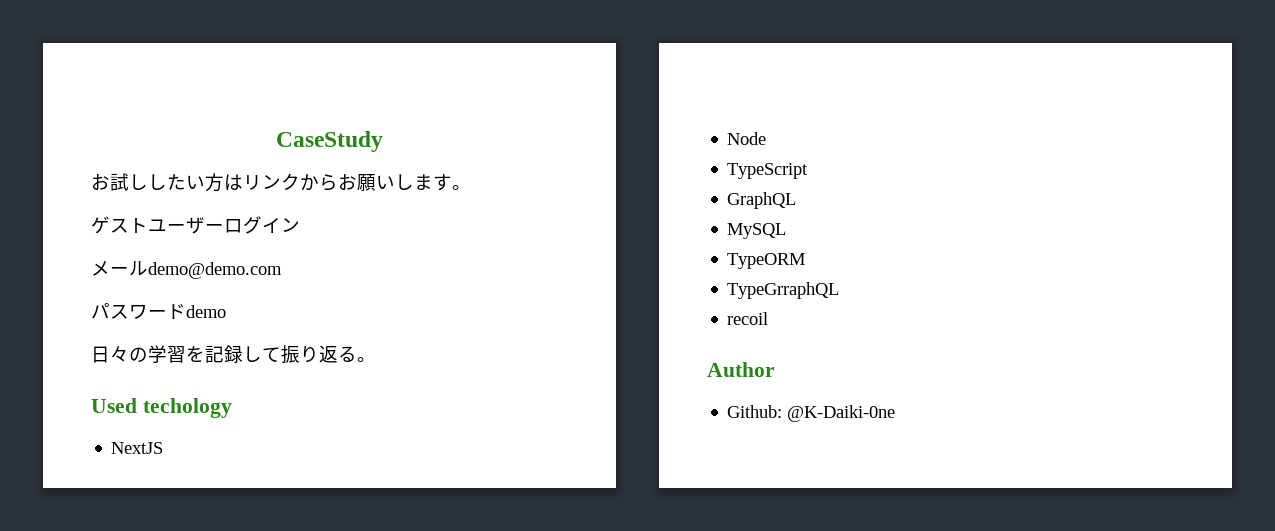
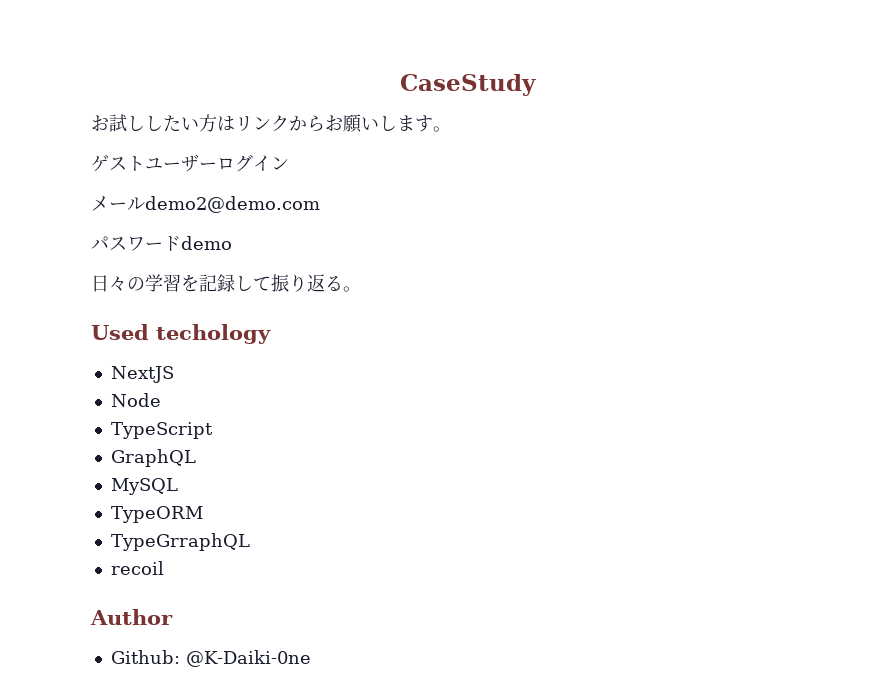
- メールdemo@demo.com
+ メールdemo2@demo.com

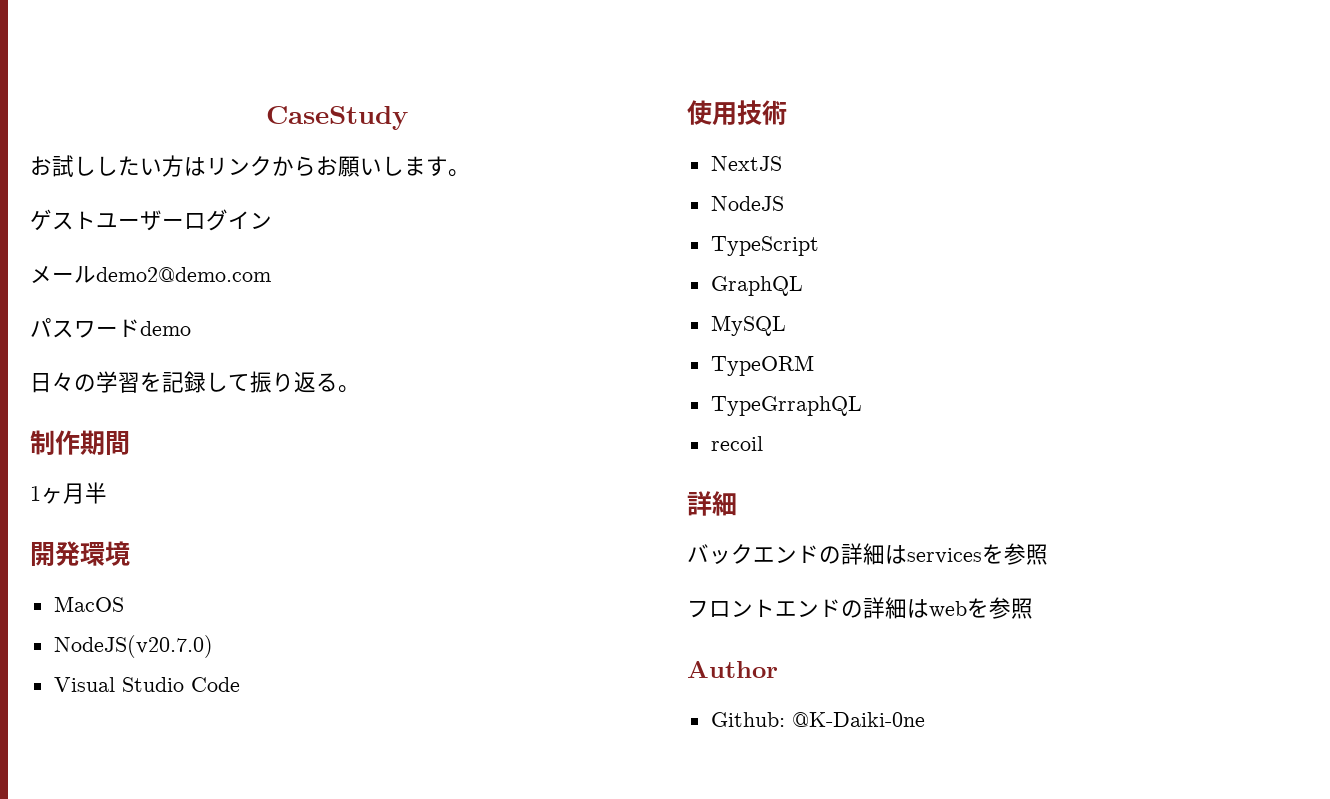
- Used techology
+ 制作期間
+ 1ヶ月半
+ 開発環境
+ MacOS
+ NodeJS(v20.7.0)
+ Visual Studio Code
+ 使用技術
- Node
+ NodeJS
  recoil
+ 詳細
+ バックエンドの詳細はservicesを参照
+ フロントエンドの詳細はwebを参照

